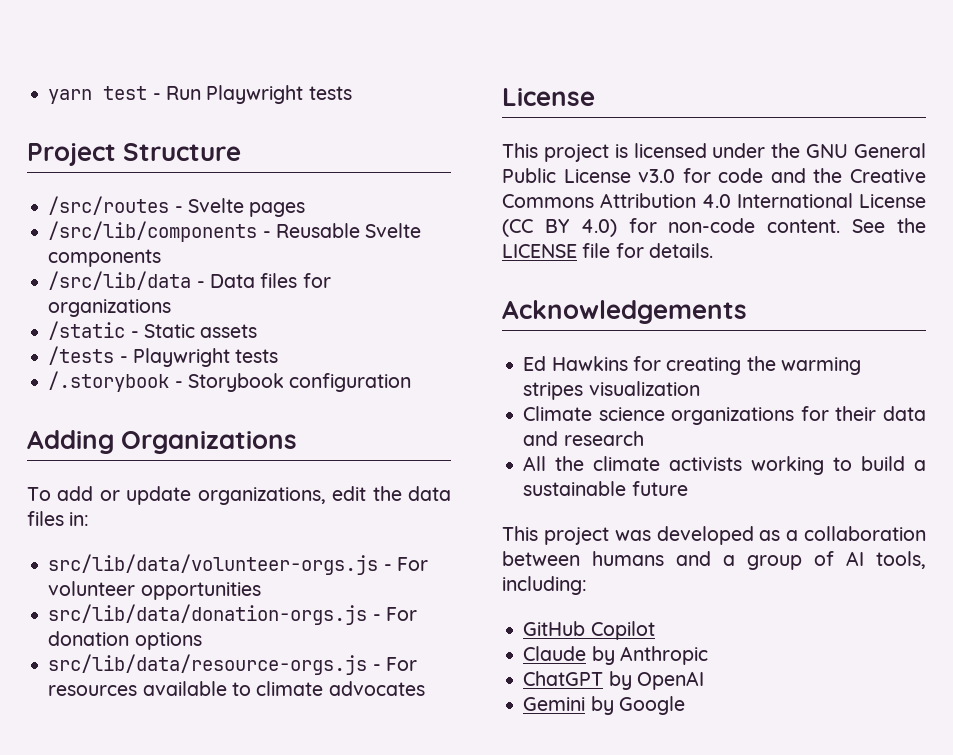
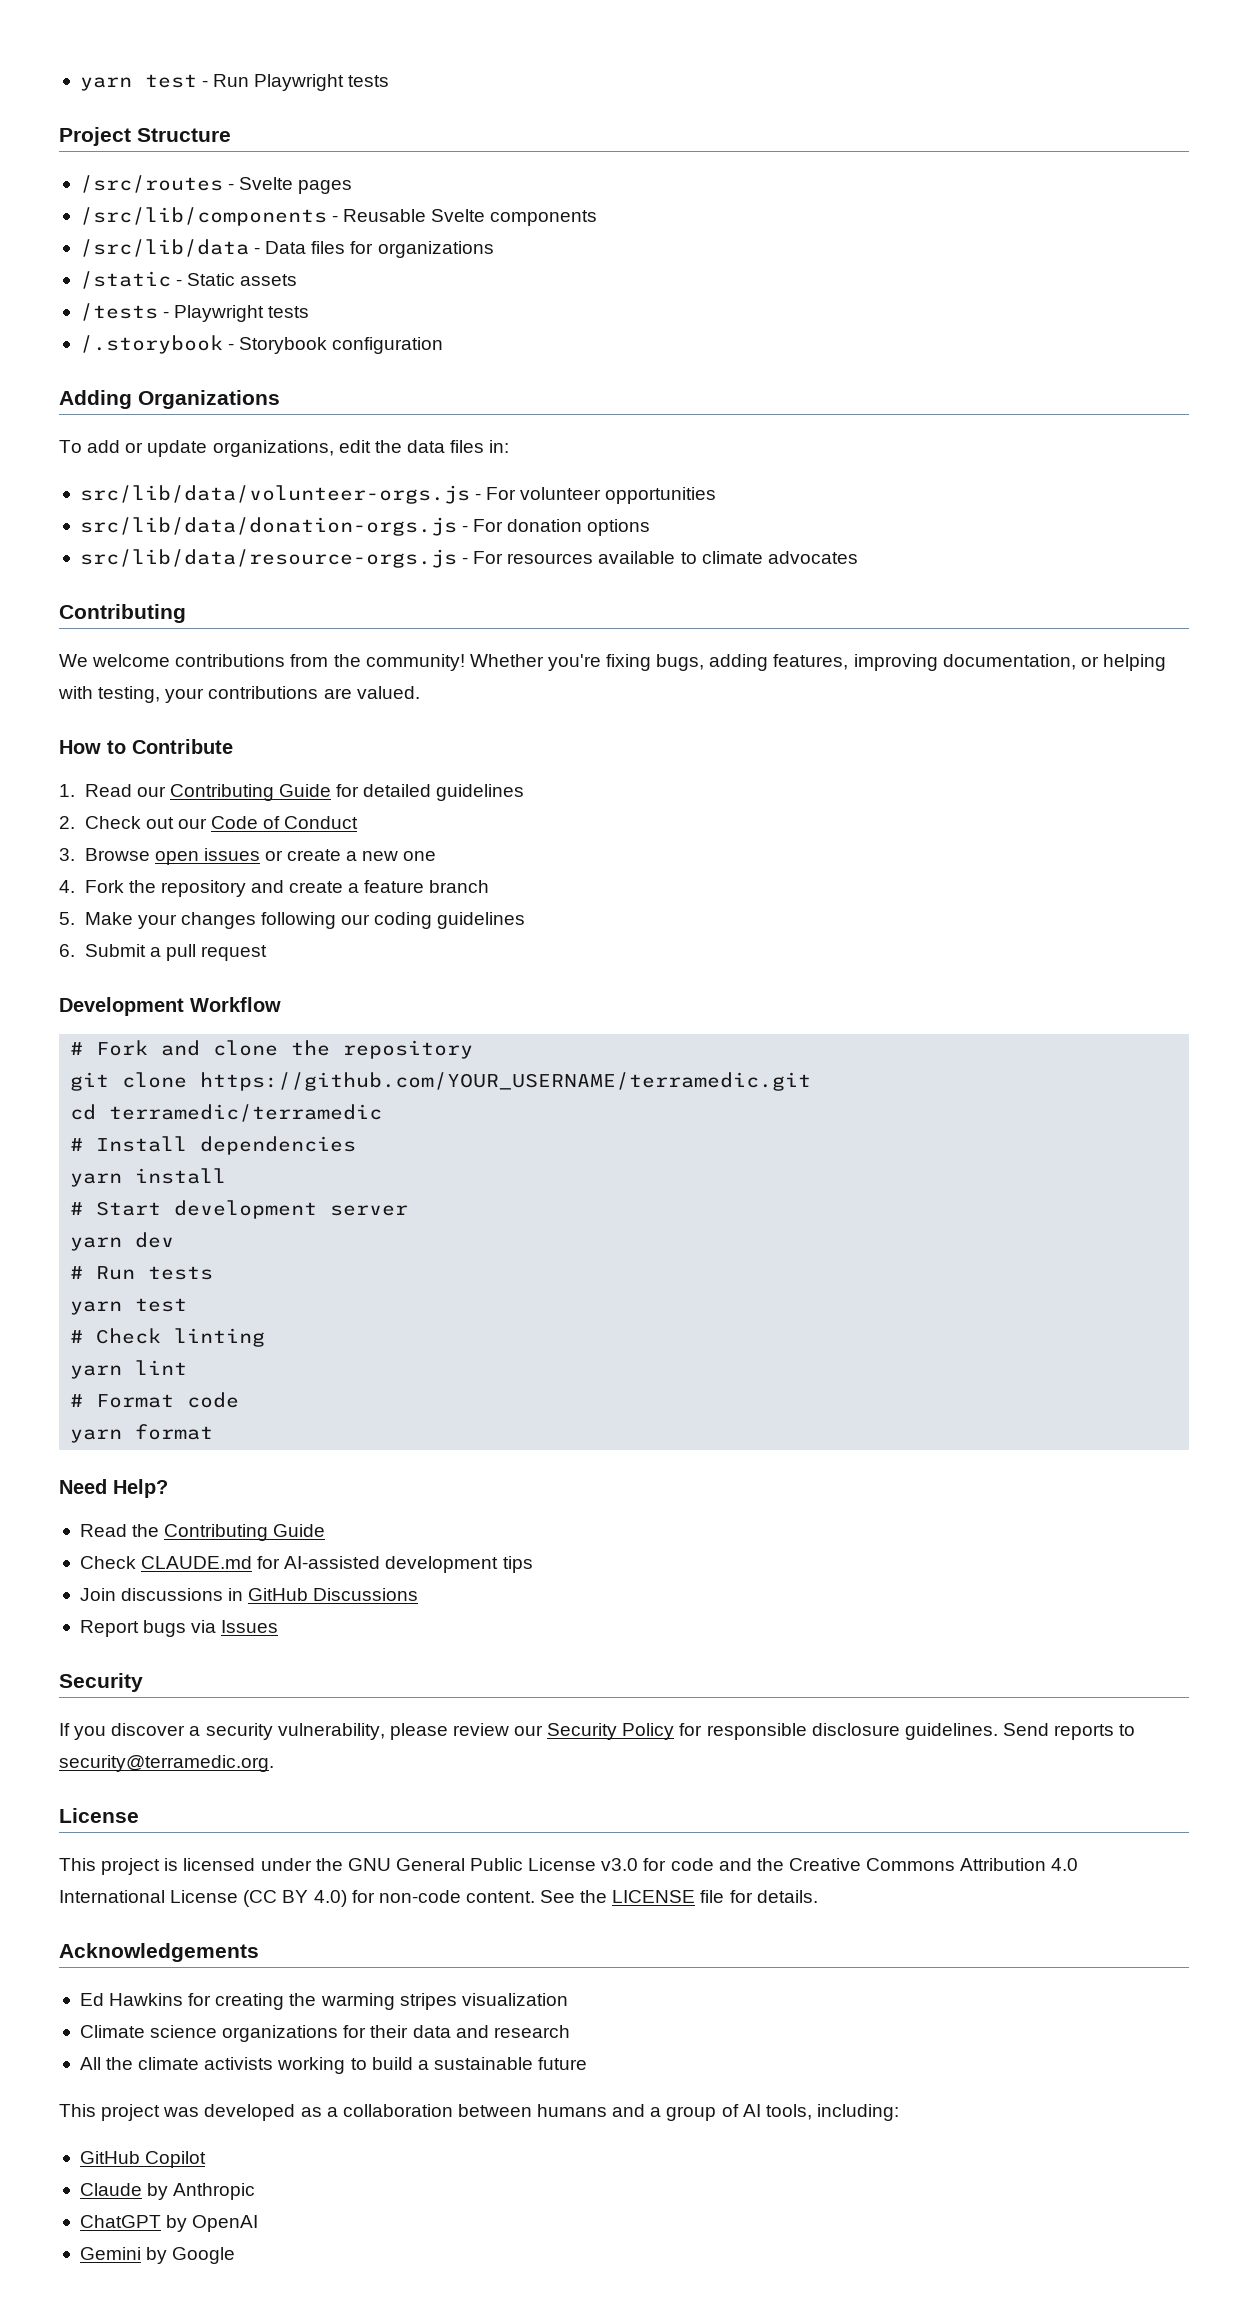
  src/lib/data/resource-orgs.js - For resources available to climate advocates
+ Contributing
+ We welcome contributions from the community! Whether you're fixing bugs, adding features, improving documentation, or helping with testing, your contributions are valued.
+ How to Contribute
+ 1. Read our Contributing Guide for detailed guidelines
+ 2. Check out our Code of Conduct
+ 3. Browse open issues or create a new one
+ 4. Fork the repository and create a feature branch
+ 5. Make your changes following our coding guidelines
+ 6. Submit a pull request
+ Development Workflow
+ # Fork and clone the repository
+ git clone https://github.com/YOUR_USERNAME/terramedic.git
+ cd terramedic/terramedic
+ # Install dependencies
+ yarn install
+ # Start development server
+ yarn dev
+ # Run tests
+ yarn test
+ # Check linting
+ yarn lint
+ # Format code
+ yarn format
+ Need Help?
+ Read the Contributing Guide
+ Check CLAUDE.md for AI-assisted development tips
+ Join discussions in GitHub Discussions
+ Report bugs via Issues
+ Security
+ If you discover a security vulnerability, please review our Security Policy for responsible disclosure guidelines. Send reports to security@terramedic.org.

